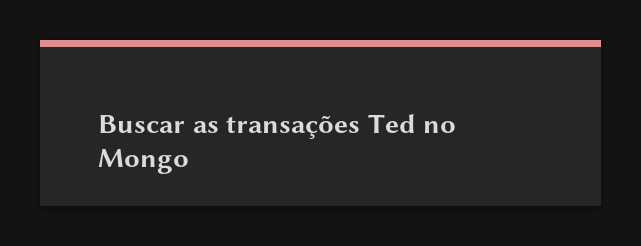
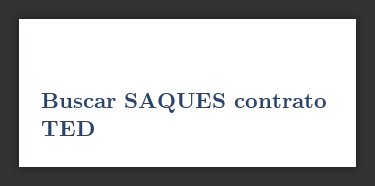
- Buscar as transações Ted no Mongo
+ Buscar SAQUES contrato TED

